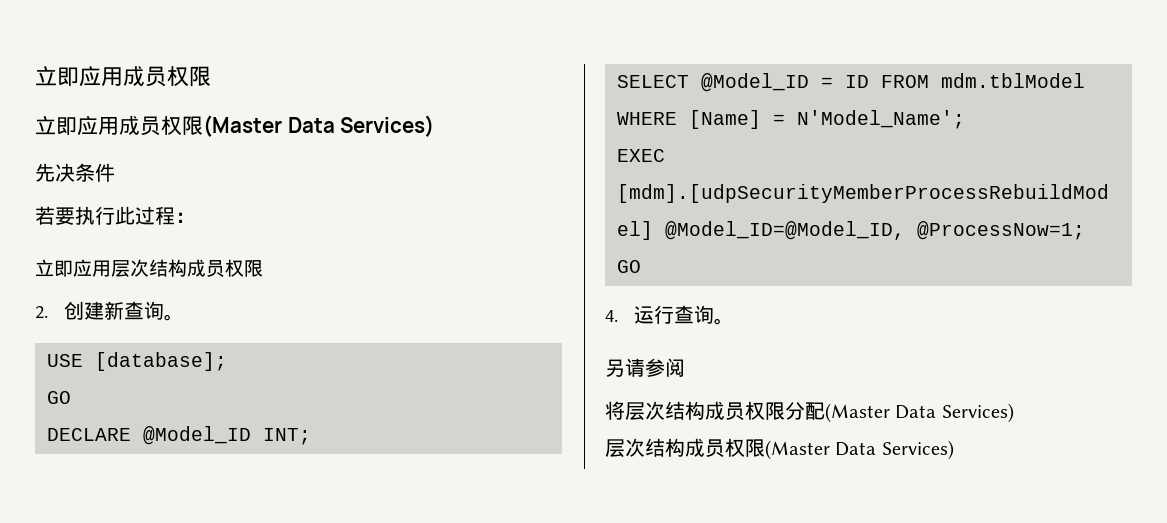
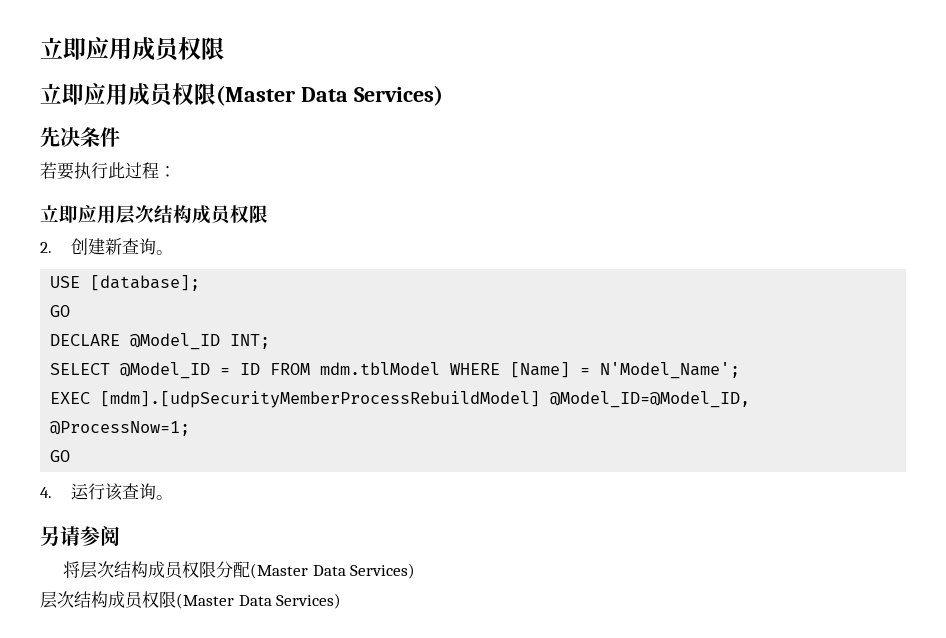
- 4.运行查询。
+ 4.运行该查询。

